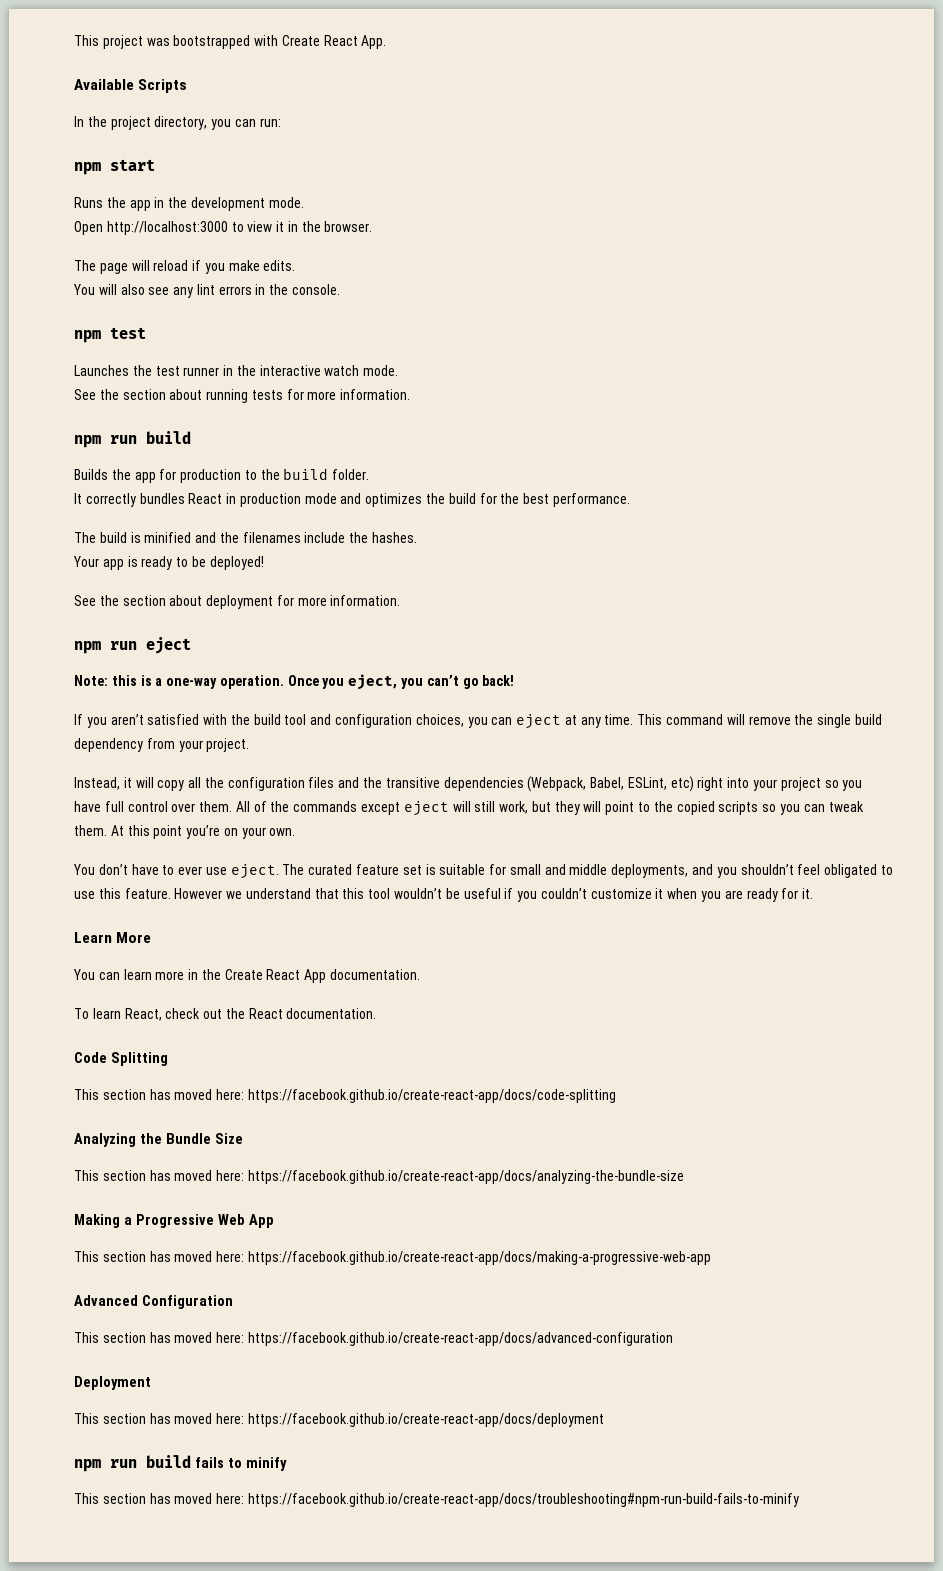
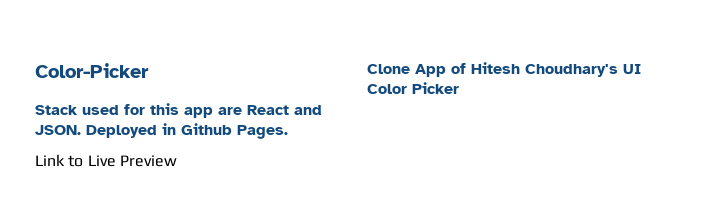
- This project was bootstrapped with Create React App.
- Available Scripts
- In the project directory, you can run:
- npm start
- Runs the app in the development mode.
- Open http://localhost:3000 to view it in the browser.
- The page will reload if you make edits.
- You will also see any lint errors in the console.
- npm test
- Launches the test runner in the interactive watch mode.
- See the section about running tests for more information.
- npm run build
- Builds the app for production to the build folder.
- It correctly bundles React in production mode and optimizes the build for the best performance.
- The build is minified and the filenames include the hashes.
- Your app is ready to be deployed!
- See the section about deployment for more information.
- npm run eject
- Note: this is a one-way operation. Once you eject, you can’t go back!
- If you aren’t satisfied with the build tool and configuration choices, you can eject at any time. This command will remove the single build dependency from your project.
- Instead, it will copy all the configuration files and the transitive dependencies (Webpack, Babel, ESLint, etc) right into your project so you have full control over them. All of the commands except eject will still work, but they will point to the copied scripts so you can tweak them. At this point you’re on your own.
- You don’t have to ever use eject. The curated feature set is suitable for small and middle deployments, and you shouldn’t feel obligated to use this feature. However we understand that this tool wouldn’t be useful if you couldn’t customize it when you are ready for it.
- Learn More
- You can learn more in the Create React App documentation.
- To learn React, check out the React documentation.
- Code Splitting
- This section has moved here: https://facebook.github.io/create-react-app/docs/code-splitting
- Analyzing the Bundle Size
- This section has moved here: https://facebook.github.io/create-react-app/docs/analyzing-the-bundle-size
- Making a Progressive Web App
- This section has moved here: https://facebook.github.io/create-react-app/docs/making-a-progressive-web-app
- Advanced Configuration
- This section has moved here: https://facebook.github.io/create-react-app/docs/advanced-configuration
- Deployment
- This section has moved here: https://facebook.github.io/create-react-app/docs/deployment
- npm run build fails to minify
- This section has moved here: https://facebook.github.io/create-react-app/docs/troubleshooting#npm-run-build-fails-to-minify
+ Color-Picker
+ Stack used for this app are React and JSON. Deployed in Github Pages.
+ Link to Live Preview
+ Clone App of Hitesh Choudhary's UI Color Picker

